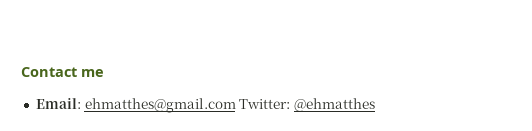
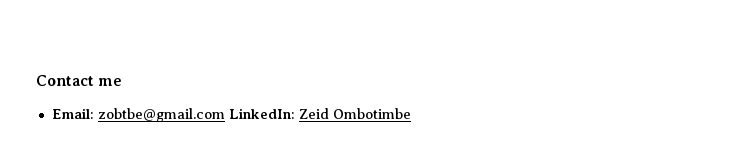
- Email: ehmatthes@gmail.com Twitter: @ehmatthes
+ Email: zobtbe@gmail.com LinkedIn: Zeid Ombotimbe

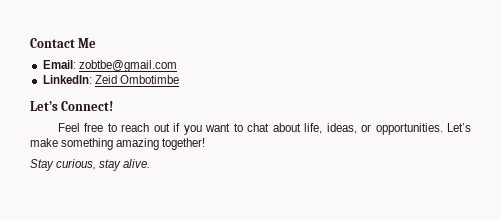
- Contact me
+ Contact Me
- Email: zobtbe@gmail.com LinkedIn: Zeid Ombotimbe
+ Email: zobtbe@gmail.com
+ LinkedIn: Zeid Ombotimbe
+ Let’s Connect!
+ Feel free to reach out if you want to chat about life, ideas, or opportunities. Let’s make something amazing together!
+ Stay curious, stay alive.

